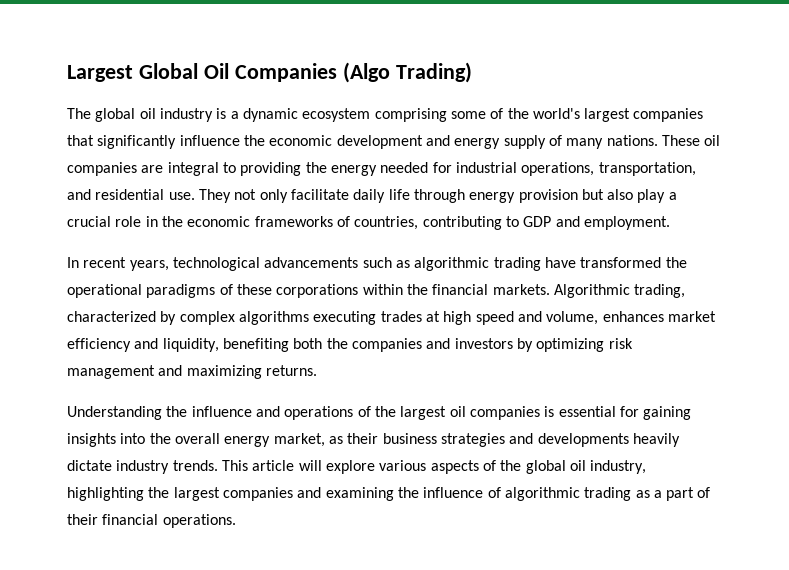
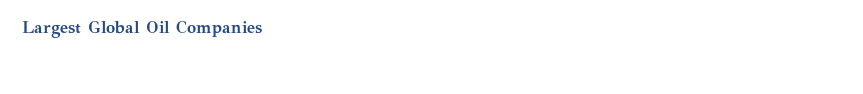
- Largest Global Oil Companies (Algo Trading)
- The global oil industry is a dynamic ecosystem comprising some of the world's largest companies that significantly influence the economic development and energy supply of many nations. These oil companies are integral to providing the energy needed for industrial operations, transportation, and residential use. They not only facilitate daily life through energy provision but also play a crucial role in the economic frameworks of countries, contributing to GDP and employment.
- In recent years, technological advancements such as algorithmic trading have transformed the operational paradigms of these corporations within the financial markets. Algorithmic trading, characterized by complex algorithms executing trades at high speed and volume, enhances market efficiency and liquidity, benefiting both the companies and investors by optimizing risk management and maximizing returns.
- Understanding the influence and operations of the largest oil companies is essential for gaining insights into the overall energy market, as their business strategies and developments heavily dictate industry trends. This article will explore various aspects of the global oil industry, highlighting the largest companies and examining the influence of algorithmic trading as a part of their financial operations.
+ Largest Global Oil Companies

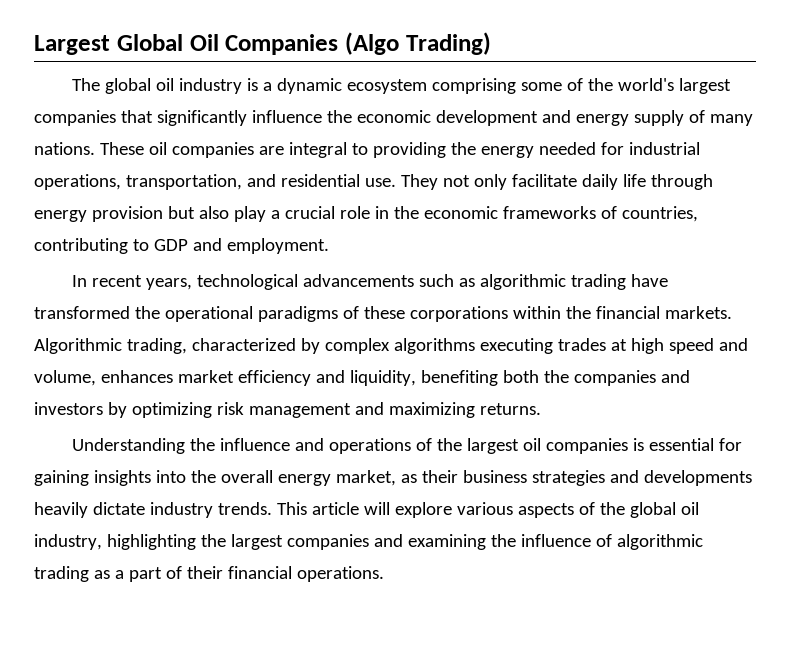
- Largest Global Oil Companies
+ Largest Global Oil Companies (Algo Trading)
+ The global oil industry is a dynamic ecosystem comprising some of the world's largest companies that significantly influence the economic development and energy supply of many nations. These oil companies are integral to providing the energy needed for industrial operations, transportation, and residential use. They not only facilitate daily life through energy provision but also play a crucial role in the economic frameworks of countries, contributing to GDP and employment.
+ In recent years, technological advancements such as algorithmic trading have transformed the operational paradigms of these corporations within the financial markets. Algorithmic trading, characterized by complex algorithms executing trades at high speed and volume, enhances market efficiency and liquidity, benefiting both the companies and investors by optimizing risk management and maximizing returns.
+ Understanding the influence and operations of the largest oil companies is essential for gaining insights into the overall energy market, as their business strategies and developments heavily dictate industry trends. This article will explore various aspects of the global oil industry, highlighting the largest companies and examining the influence of algorithmic trading as a part of their financial operations.

